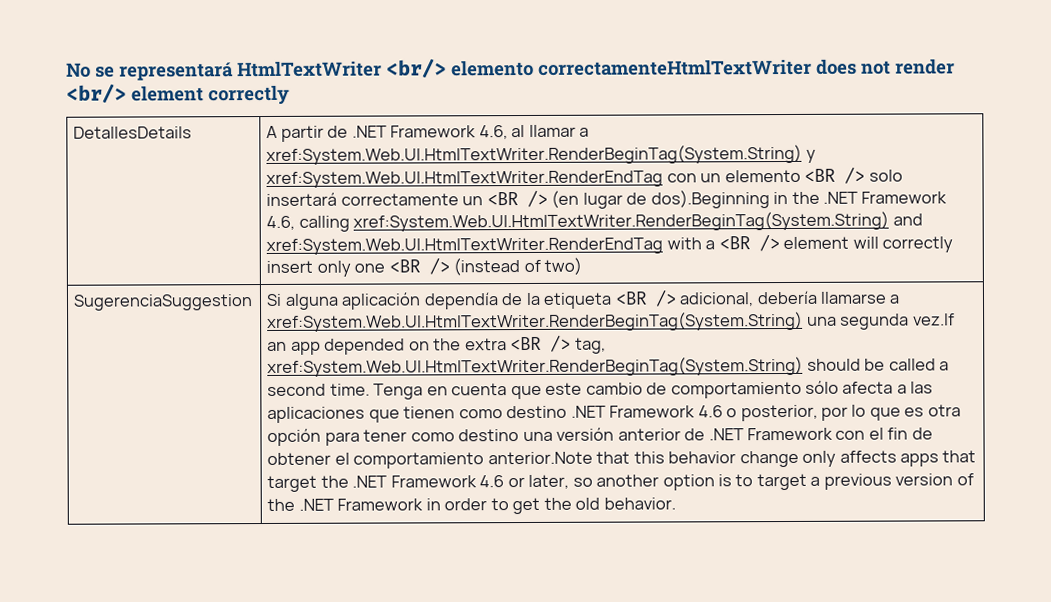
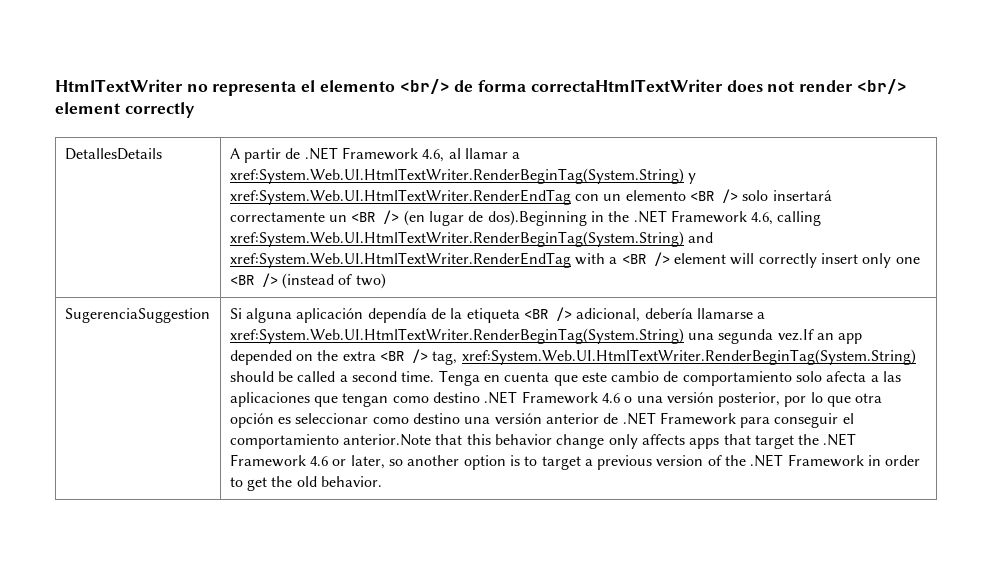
- No se representará HtmlTextWriter <br/> elemento correctamenteHtmlTextWriter does not render <br/> element correctly
+ HtmlTextWriter no representa el elemento <br/> de forma correctaHtmlTextWriter does not render <br/> element correctly
- Tenga en cuenta que este cambio de comportamiento sólo afecta a las aplicaciones que tienen como destino .NET Framework 4.6 o posterior, por lo que es otra opción para tener como destino una versión anterior de .NET Framework con el fin de obtener el comportamiento anterior.Note that this behavior change only affects apps that target the .NET Framework 4.6 or later, so another option is to target a previous version of the .NET Framework in order to get the old behavior.
+ Tenga en cuenta que este cambio de comportamiento solo afecta a las aplicaciones que tengan como destino .NET Framework 4.6 o una versión posterior, por lo que otra opción es seleccionar como destino una versión anterior de .NET Framework para conseguir el comportamiento anterior.Note that this behavior change only affects apps that target the .NET Framework 4.6 or later, so another option is to target a previous version of the .NET Framework in order to get the old behavior.

